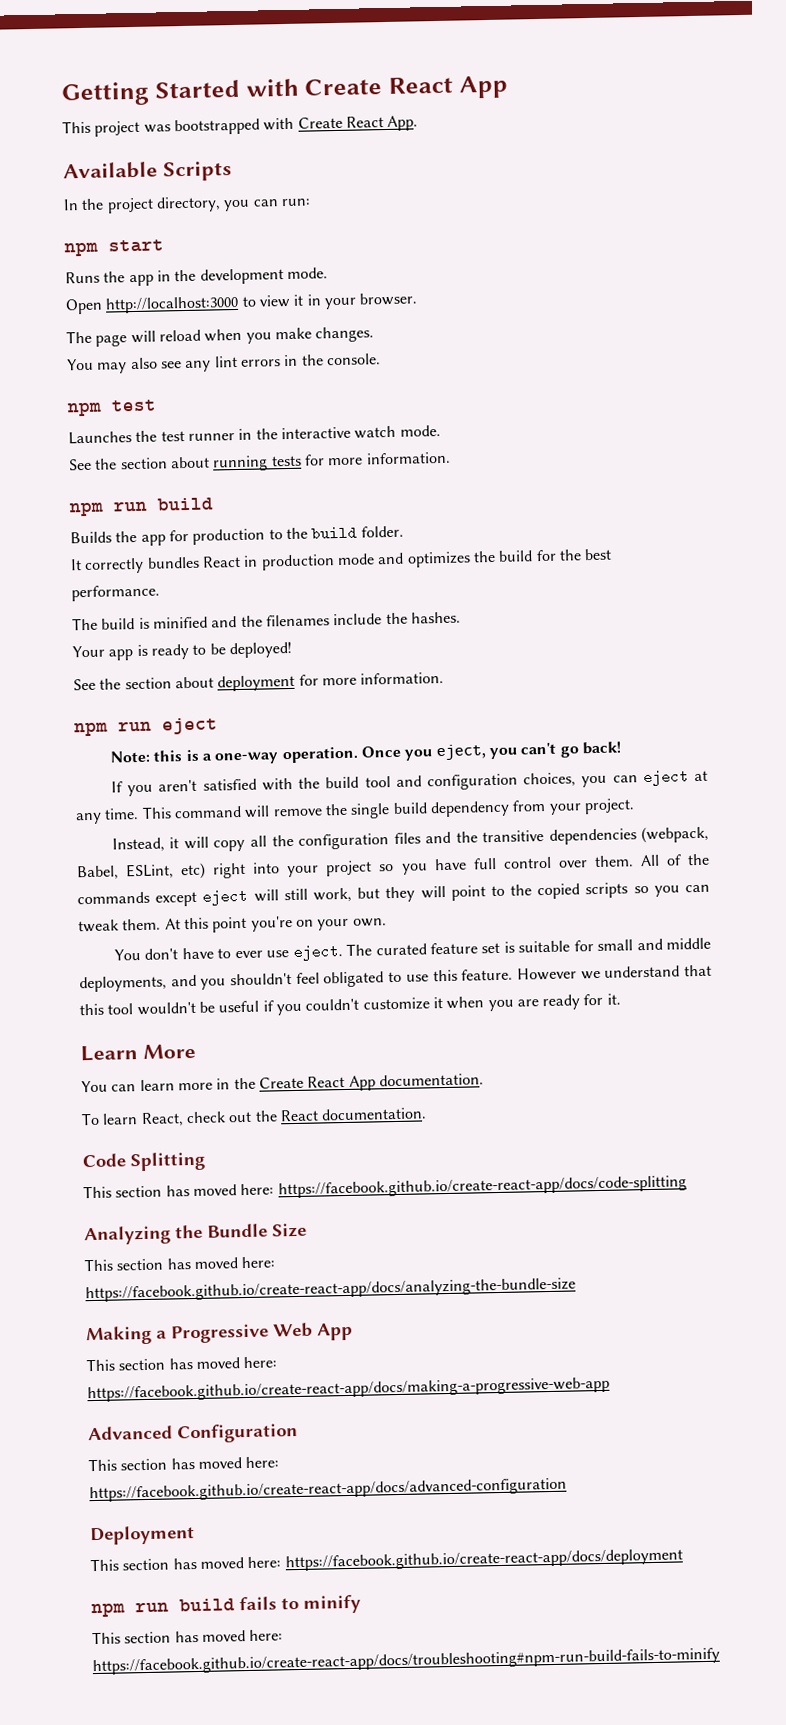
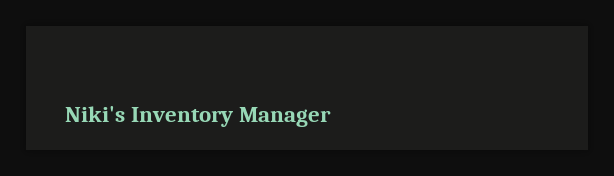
- Getting Started with Create React App
- This project was bootstrapped with Create React App.
- Available Scripts
- In the project directory, you can run:
- npm start
- Runs the app in the development mode.
- Open http://localhost:3000 to view it in your browser.
- The page will reload when you make changes.
- You may also see any lint errors in the console.
- npm test
- Launches the test runner in the interactive watch mode.
- See the section about running tests for more information.
- npm run build
- Builds the app for production to the build folder.
- It correctly bundles React in production mode and optimizes the build for the best performance.
- The build is minified and the filenames include the hashes.
- Your app is ready to be deployed!
- See the section about deployment for more information.
- npm run eject
- Note: this is a one-way operation. Once you eject, you can't go back!
- If you aren't satisfied with the build tool and configuration choices, you can eject at any time. This command will remove the single build dependency from your project.
- Instead, it will copy all the configuration files and the transitive dependencies (webpack, Babel, ESLint, etc) right into your project so you have full control over them. All of the commands except eject will still work, but they will point to the copied scripts so you can tweak them. At this point you're on your own.
- You don't have to ever use eject. The curated feature set is suitable for small and middle deployments, and you shouldn't feel obligated to use this feature. However we understand that this tool wouldn't be useful if you couldn't customize it when you are ready for it.
- Learn More
- You can learn more in the Create React App documentation.
- To learn React, check out the React documentation.
- Code Splitting
- This section has moved here: https://facebook.github.io/create-react-app/docs/code-splitting
- Analyzing the Bundle Size
- This section has moved here: https://facebook.github.io/create-react-app/docs/analyzing-the-bundle-size
- Making a Progressive Web App
- This section has moved here: https://facebook.github.io/create-react-app/docs/making-a-progressive-web-app
- Advanced Configuration
- This section has moved here: https://facebook.github.io/create-react-app/docs/advanced-configuration
- Deployment
- This section has moved here: https://facebook.github.io/create-react-app/docs/deployment
- npm run build fails to minify
- This section has moved here: https://facebook.github.io/create-react-app/docs/troubleshooting#npm-run-build-fails-to-minify
+ Niki's Inventory Manager

